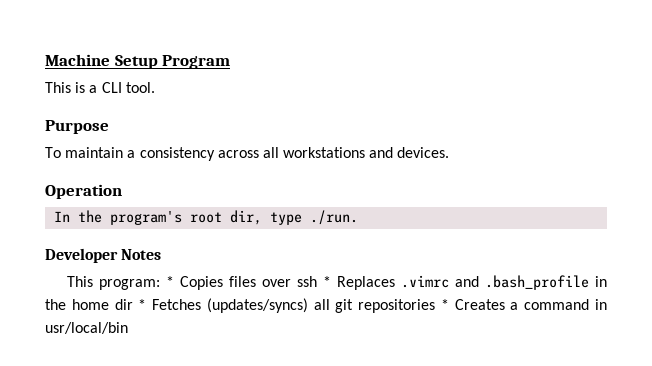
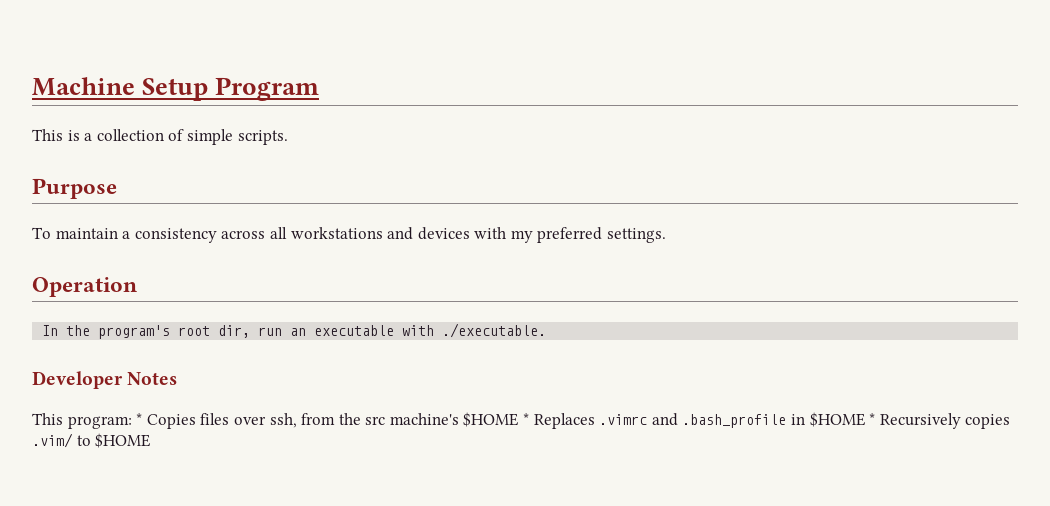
- This is a CLI tool.
+ This is a collection of simple scripts.
- To maintain a consistency across all workstations and devices.
+ To maintain a consistency across all workstations and devices with my preferred settings.
- In the program's root dir, type ./run.
+ In the program's root dir, run an executable with ./executable.
- This program: * Copies files over ssh * Replaces .vimrc and .bash_profile in the home dir * Fetches (updates/syncs) all git repositories * Creates a command in usr/local/bin
+ This program: * Copies files over ssh, from the src machine's $HOME * Replaces .vimrc and .bash_profile in $HOME * Recursively copies .vim/ to $HOME

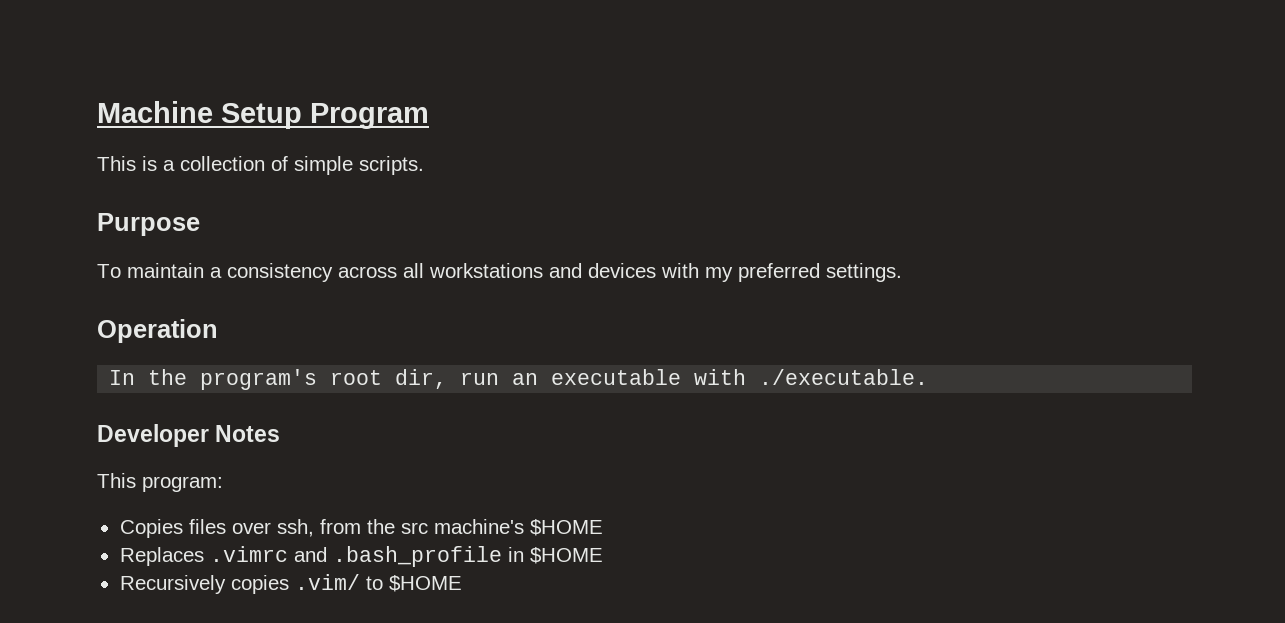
- This program: * Copies files over ssh, from the src machine's $HOME * Replaces .vimrc and .bash_profile in $HOME * Recursively copies .vim/ to $HOME
+ This program:
+ Copies files over ssh, from the src machine's $HOME
+ Replaces .vimrc and .bash_profile in $HOME
+ Recursively copies .vim/ to $HOME

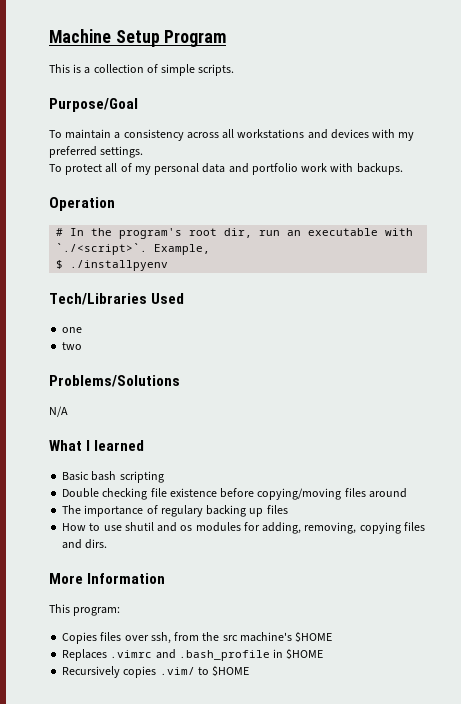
- Purpose
+ Purpose/Goal
+ To protect all of my personal data and portfolio work with backups.
- In the program's root dir, run an executable with ./executable.
- Developer Notes
+ # In the program's root dir, run an executable with `./<script>`. Example,
+ $ ./installpyenv
+ Tech/Libraries Used
+ one
+ two
+ Problems/Solutions
+ N/A
+ What I learned
+ Basic bash scripting
+ Double checking file existence before copying/moving files around
+ The importance of regulary backing up files
+ How to use shutil and os modules for adding, removing, copying files and dirs.
+ More Information

